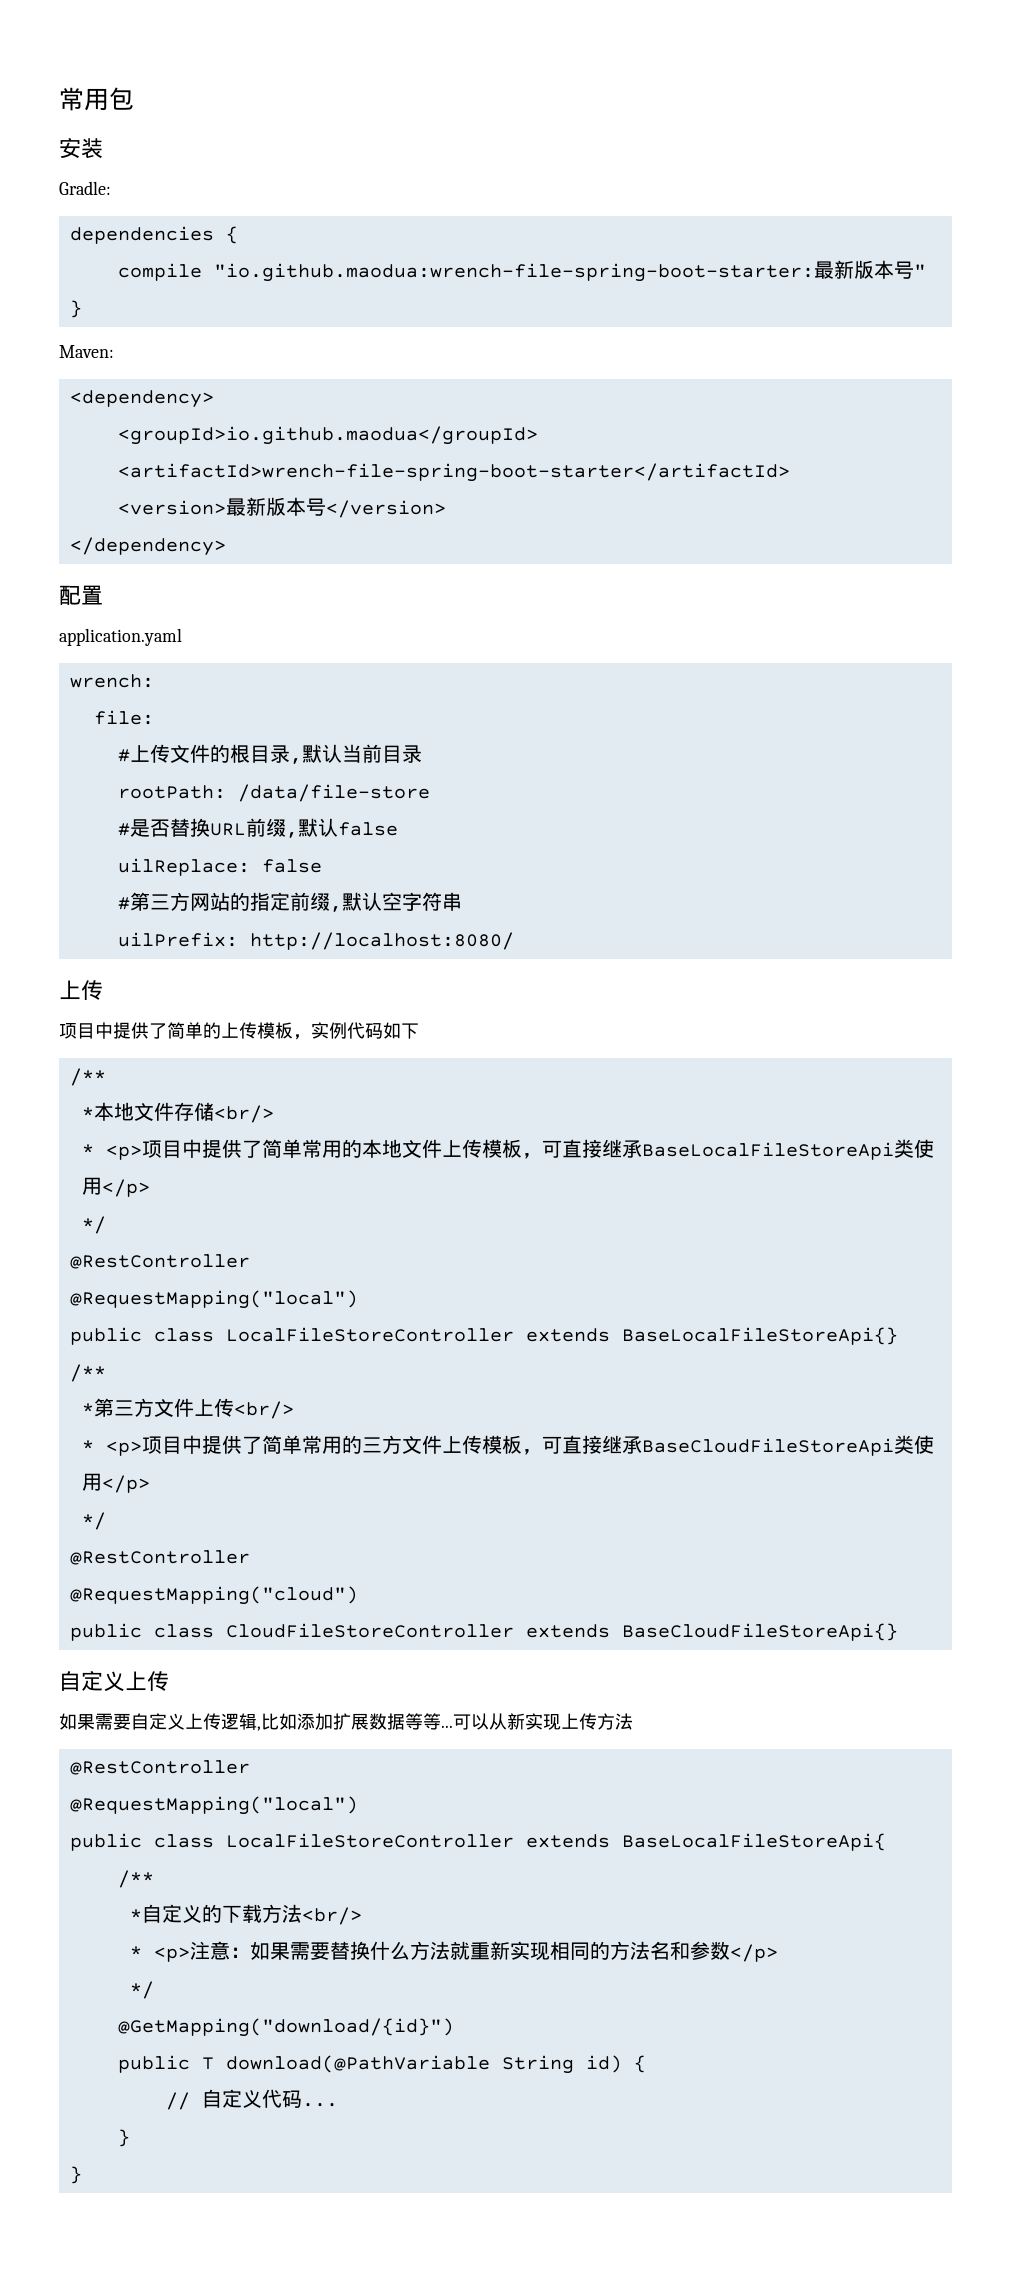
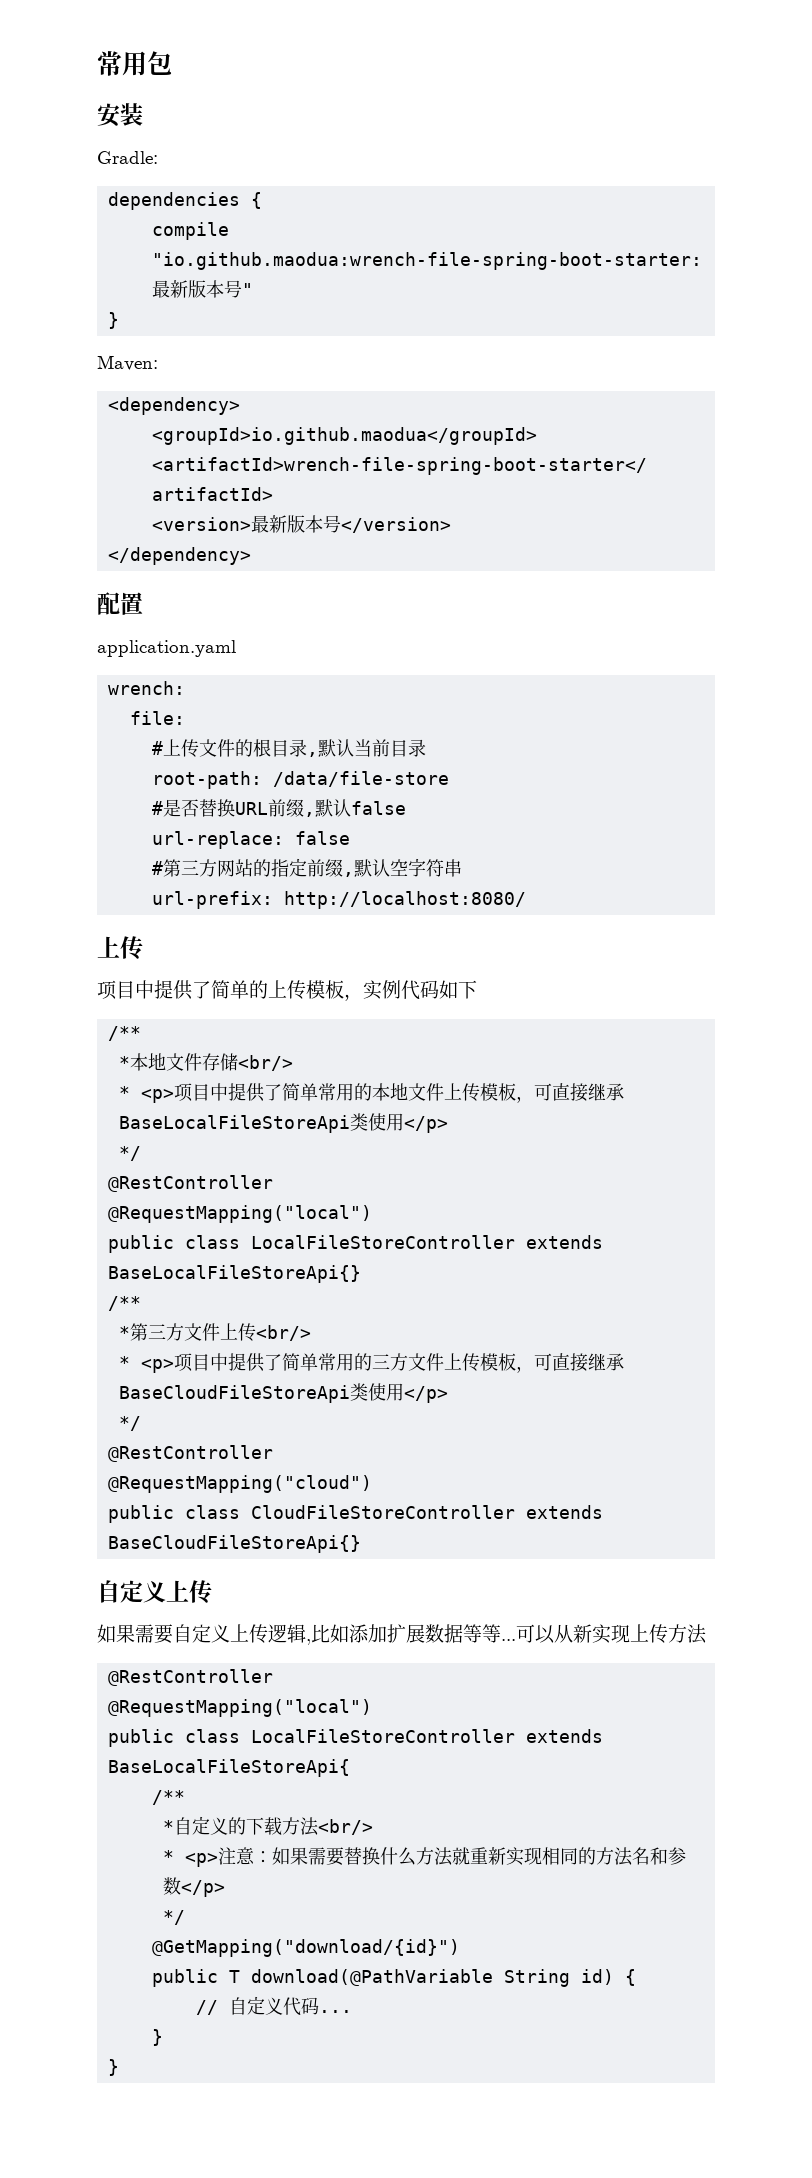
- rootPath: /data/file-store
+ root-path: /data/file-store
- uilReplace: false
+ url-replace: false
- uilPrefix: http://localhost:8080/
+ url-prefix: http://localhost:8080/

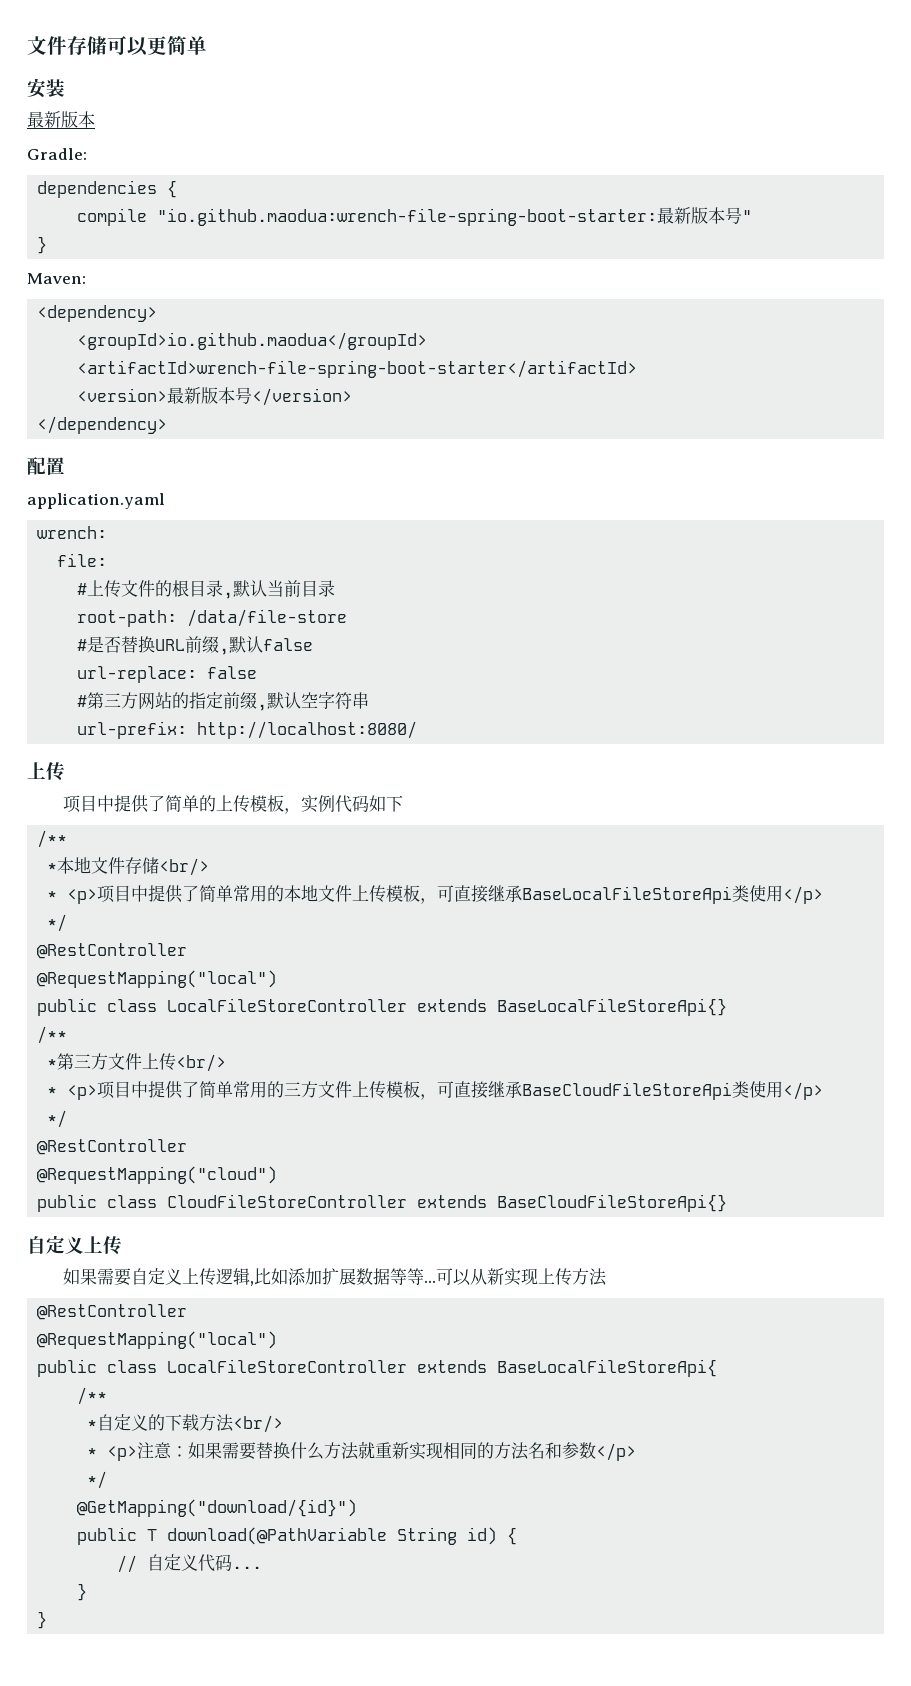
- 常用包
+ 文件存储可以更简单
  安装
+ 最新版本

